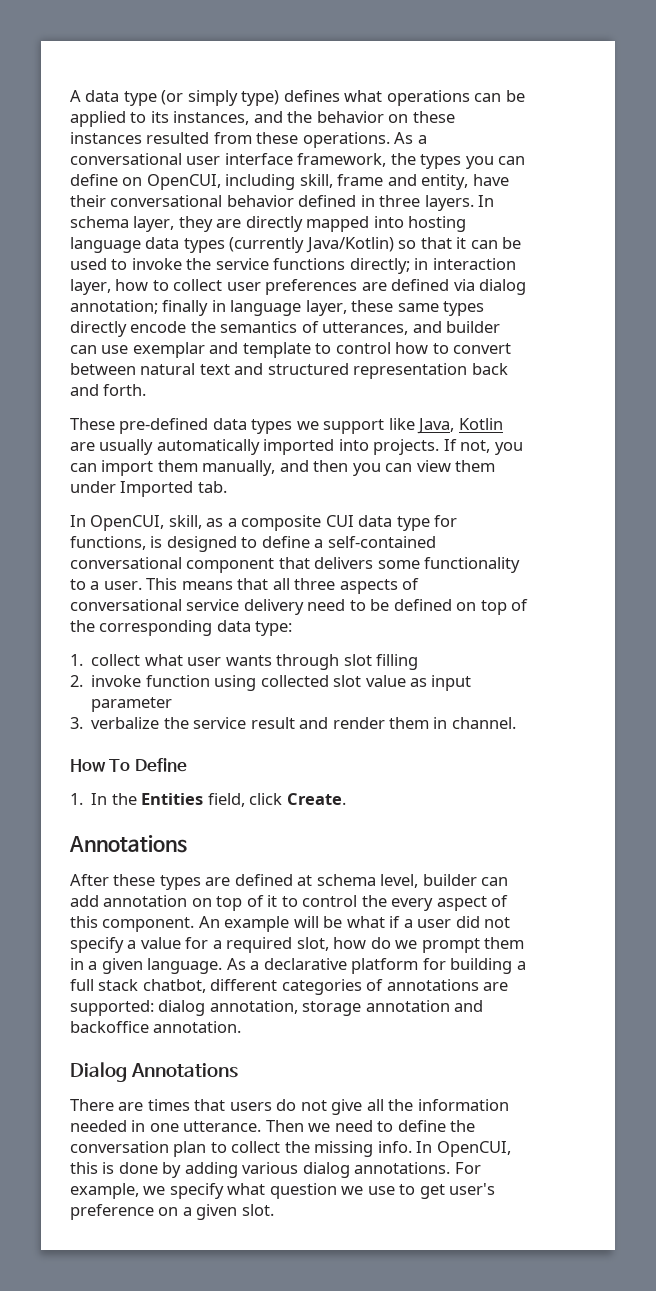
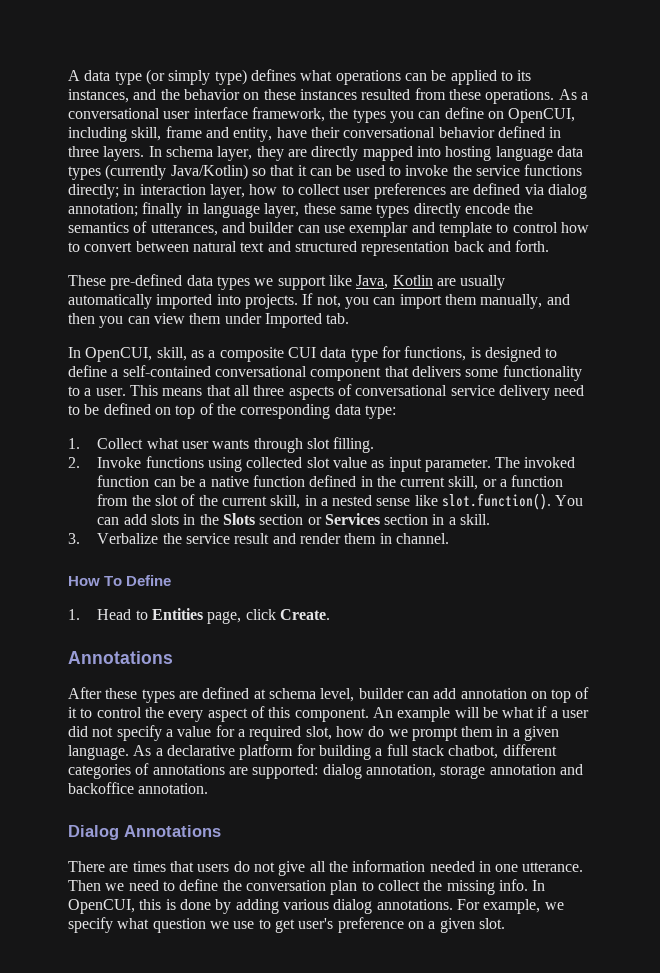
- 1. collect what user wants through slot filling
+ 1. Collect what user wants through slot filling.
- 2. invoke function using collected slot value as input parameter
+ 2. Invoke functions using collected slot value as input parameter. The invoked function can be a native function defined in the current skill, or a function from the slot of the current skill, in a nested sense like slot.function(). You can add slots in the Slots section or Services section in a skill.
- 3. verbalize the service result and render them in channel.
+ 3. Verbalize the service result and render them in channel.
- 1. In the Entities field, click Create.
+ 1. Head to Entities page, click Create.

